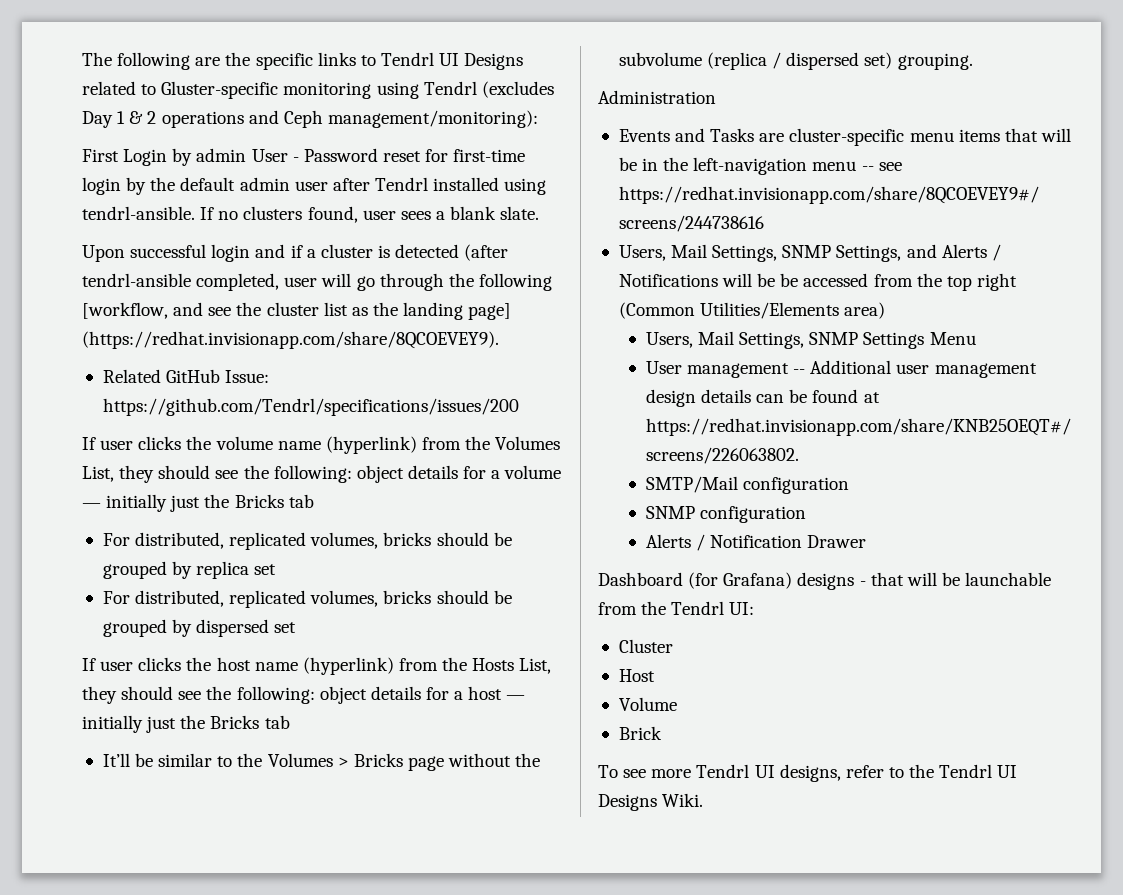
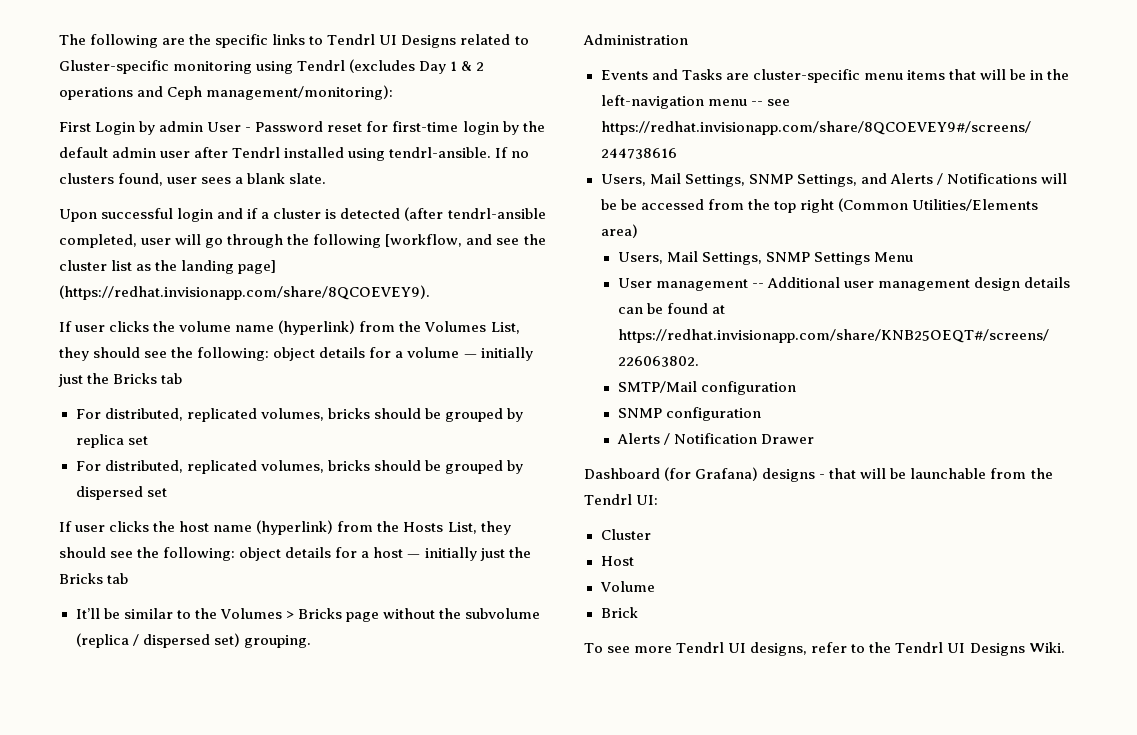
- Related GitHub Issue: https://github.com/Tendrl/specifications/issues/200

